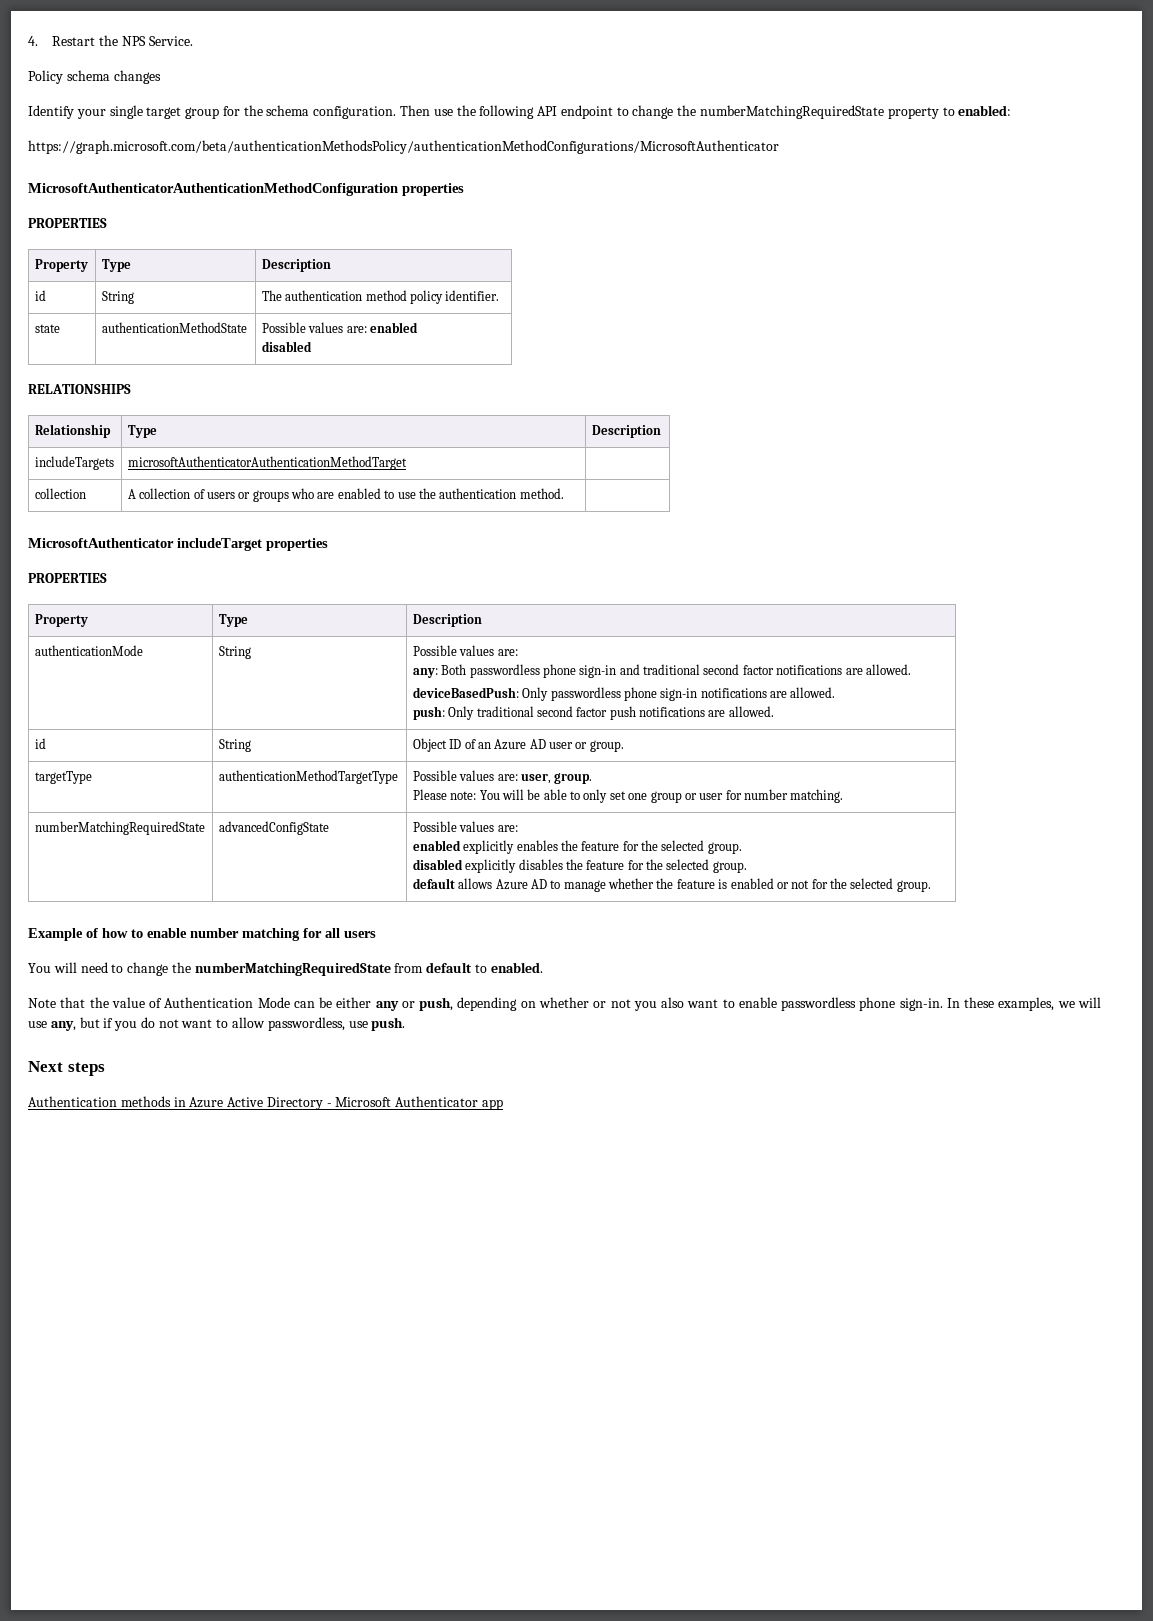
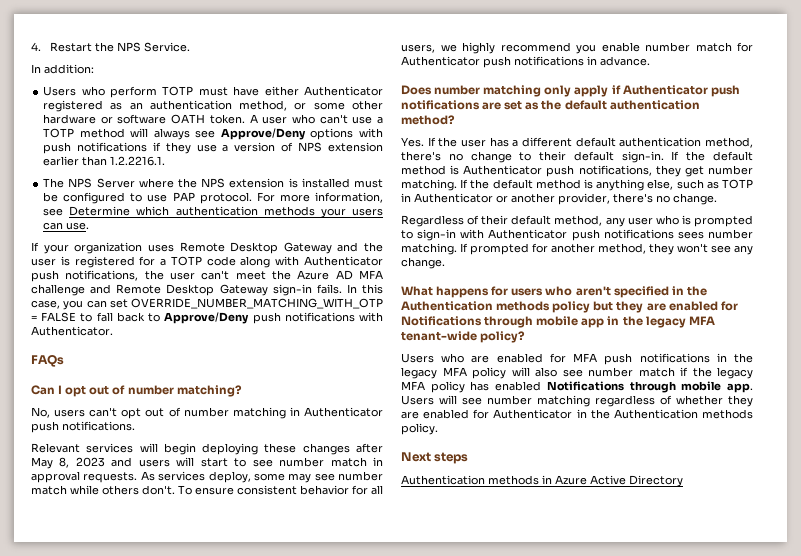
- Policy schema changes
- Identify your single target group for the schema configuration. Then use the following API endpoint to change the numberMatchingRequiredState property to enabled:
- https://graph.microsoft.com/beta/authenticationMethodsPolicy/authenticationMethodConfigurations/MicrosoftAuthenticator
- MicrosoftAuthenticatorAuthenticationMethodConfiguration properties
- PROPERTIES
- Property | Type | Description
- id | String | The authentication method policy identifier.
- state | authenticationMethodState | Possible values are: enabled
- disabled
- RELATIONSHIPS
- Relationship | Type | Description
- includeTargets | microsoftAuthenticatorAuthenticationMethodTarget |
- collection | A collection of users or groups who are enabled to use the authentication method. |
- MicrosoftAuthenticator includeTarget properties
- PROPERTIES
- Property | Type | Description
- authenticationMode | String | Possible values are:
- any: Both passwordless phone sign-in and traditional second factor notifications are allowed.
- deviceBasedPush: Only passwordless phone sign-in notifications are allowed.
- push: Only traditional second factor push notifications are allowed.
- id | String | Object ID of an Azure AD user or group.
- targetType | authenticationMethodTargetType | Possible values are: user, group.
- Please note: You will be able to only set one group or user for number matching.
- numberMatchingRequiredState | advancedConfigState | Possible values are:
- enabled explicitly enables the feature for the selected group.
- disabled explicitly disables the feature for the selected group.
- default allows Azure AD to manage whether the feature is enabled or not for the selected group.
- Example of how to enable number matching for all users
- You will need to change the numberMatchingRequiredState from default to enabled.
- Note that the value of Authentication Mode can be either any or push, depending on whether or not you also want to enable passwordless phone sign-in. In these examples, we will use any, but if you do not want to allow passwordless, use push.
+ In addition:
+ Users who perform TOTP must have either Authenticator registered as an authentication method, or some other hardware or software OATH token. A user who can't use a TOTP method will always see Approve/Deny options with push notifications if they use a version of NPS extension earlier than 1.2.2216.1.
+ The NPS Server where the NPS extension is installed must be configured to use PAP protocol. For more information, see Determine which authentication methods your users can use.
+ If your organization uses Remote Desktop Gateway and the user is registered for a TOTP code along with Authenticator push notifications, the user can't meet the Azure AD MFA challenge and Remote Desktop Gateway sign-in fails. In this case, you can set OVERRIDE_NUMBER_MATCHING_WITH_OTP = FALSE to fall back to Approve/Deny push notifications with Authenticator.
+ FAQs
+ Can I opt out of number matching?
+ No, users can't opt out of number matching in Authenticator push notifications.
+ Relevant services will begin deploying these changes after May 8, 2023 and users will start to see number match in approval requests. As services deploy, some may see number match while others don't. To ensure consistent behavior for all users, we highly recommend you enable number match for Authenticator push notifications in advance.
+ Does number matching only apply if Authenticator push notifications are set as the default authentication method?
+ Yes. If the user has a different default authentication method, there's no change to their default sign-in. If the default method is Authenticator push notifications, they get number matching. If the default method is anything else, such as TOTP in Authenticator or another provider, there's no change.
+ Regardless of their default method, any user who is prompted to sign-in with Authenticator push notifications sees number matching. If prompted for another method, they won't see any change.
+ What happens for users who aren't specified in the Authentication methods policy but they are enabled for Notifications through mobile app in the legacy MFA tenant-wide policy?
+ Users who are enabled for MFA push notifications in the legacy MFA policy will also see number match if the legacy MFA policy has enabled Notifications through mobile app. Users will see number matching regardless of whether they are enabled for Authenticator in the Authentication methods policy.
- Authentication methods in Azure Active Directory - Microsoft Authenticator app
+ Authentication methods in Azure Active Directory

